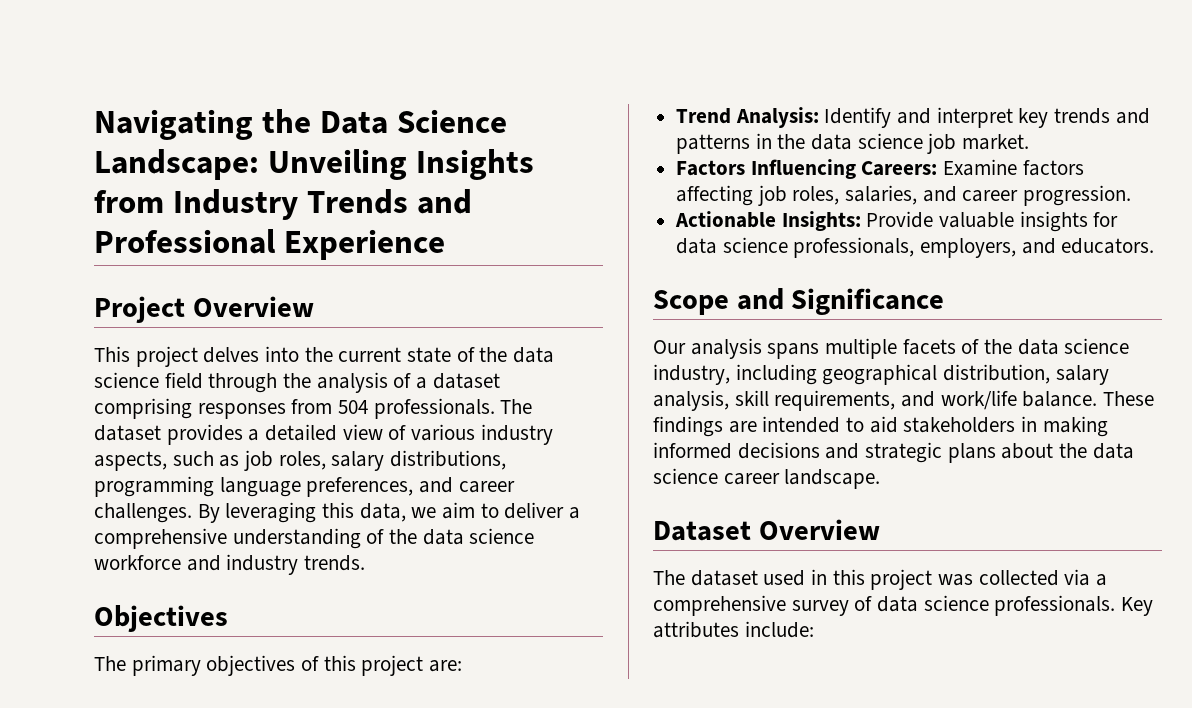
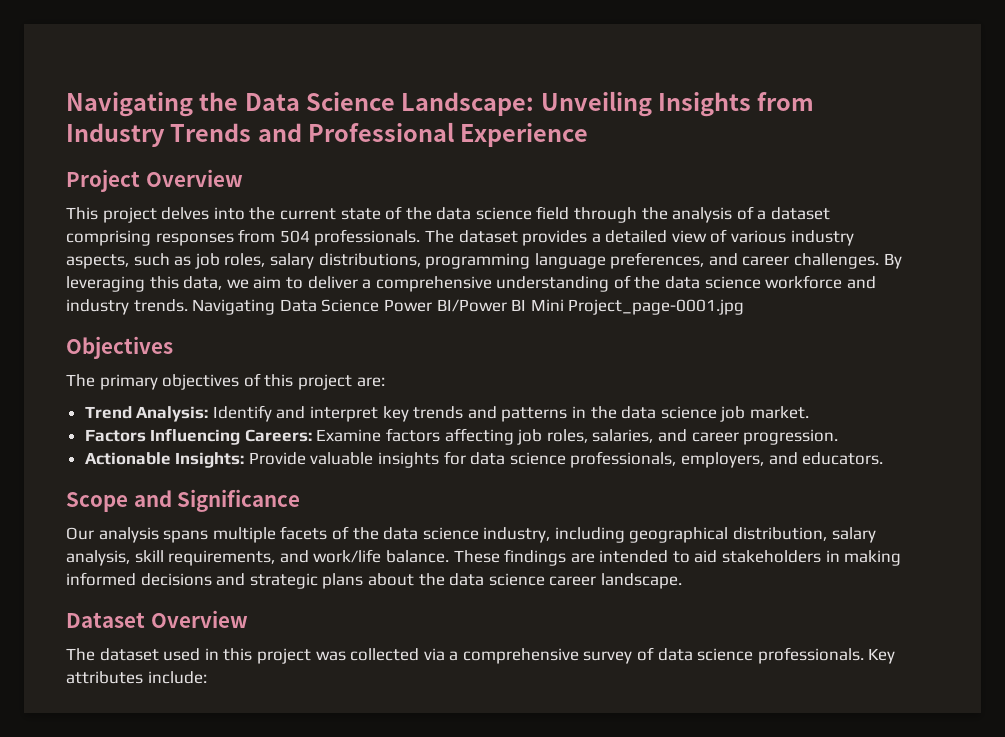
+ Navigating Data Science Power BI/Power BI Mini Project_page-0001.jpg

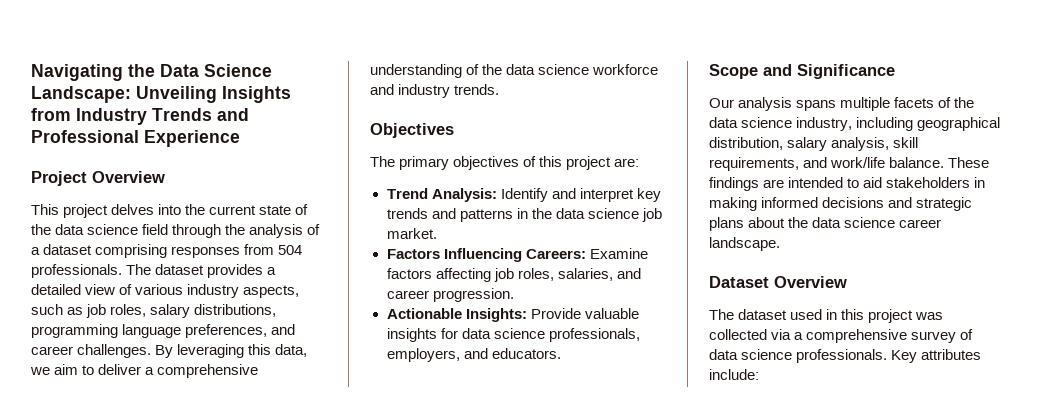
- Navigating Data Science Power BI/Power BI Mini Project_page-0001.jpg

